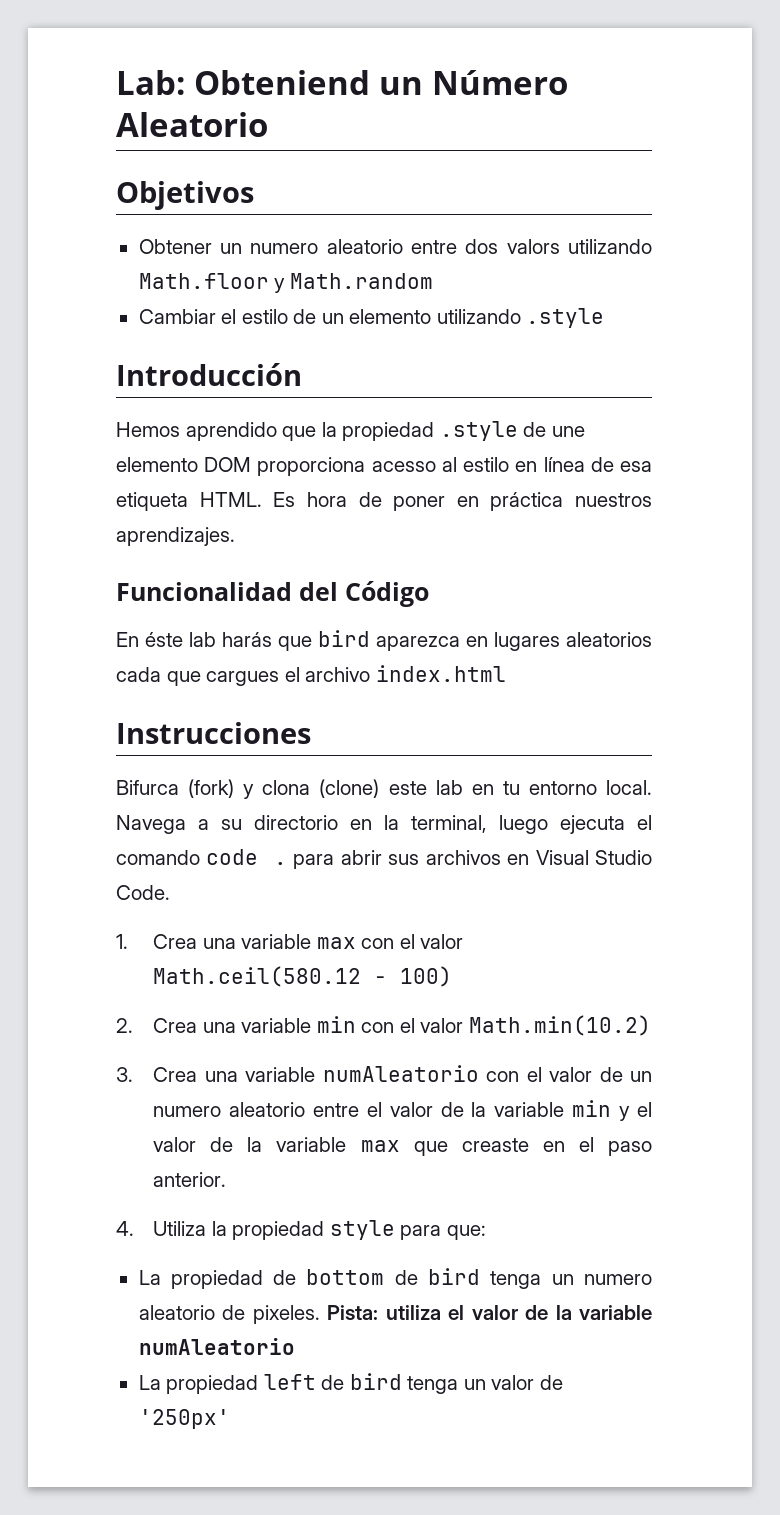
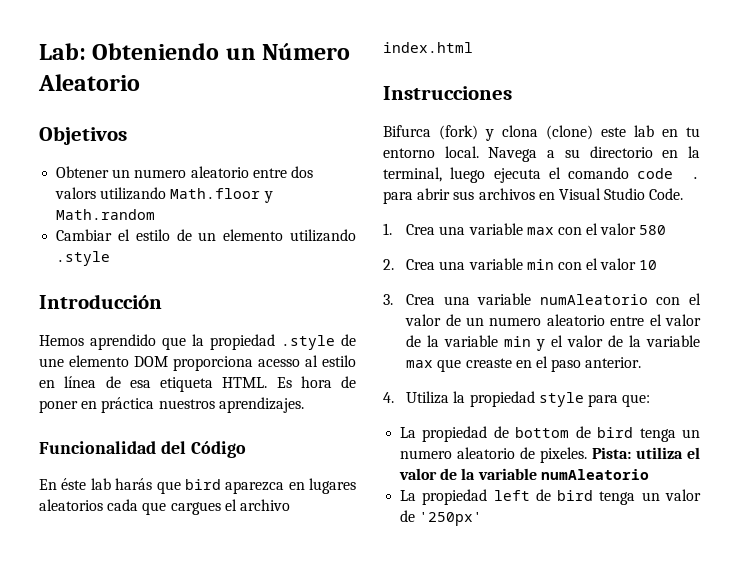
- Lab: Obteniend un Número Aleatorio
+ Lab: Obteniendo un Número Aleatorio
- 1. Crea una variable max con el valor Math.ceil(580.12 - 100)
+ 1. Crea una variable max con el valor 580
- 2. Crea una variable min con el valor Math.min(10.2)
+ 2. Crea una variable min con el valor 10

